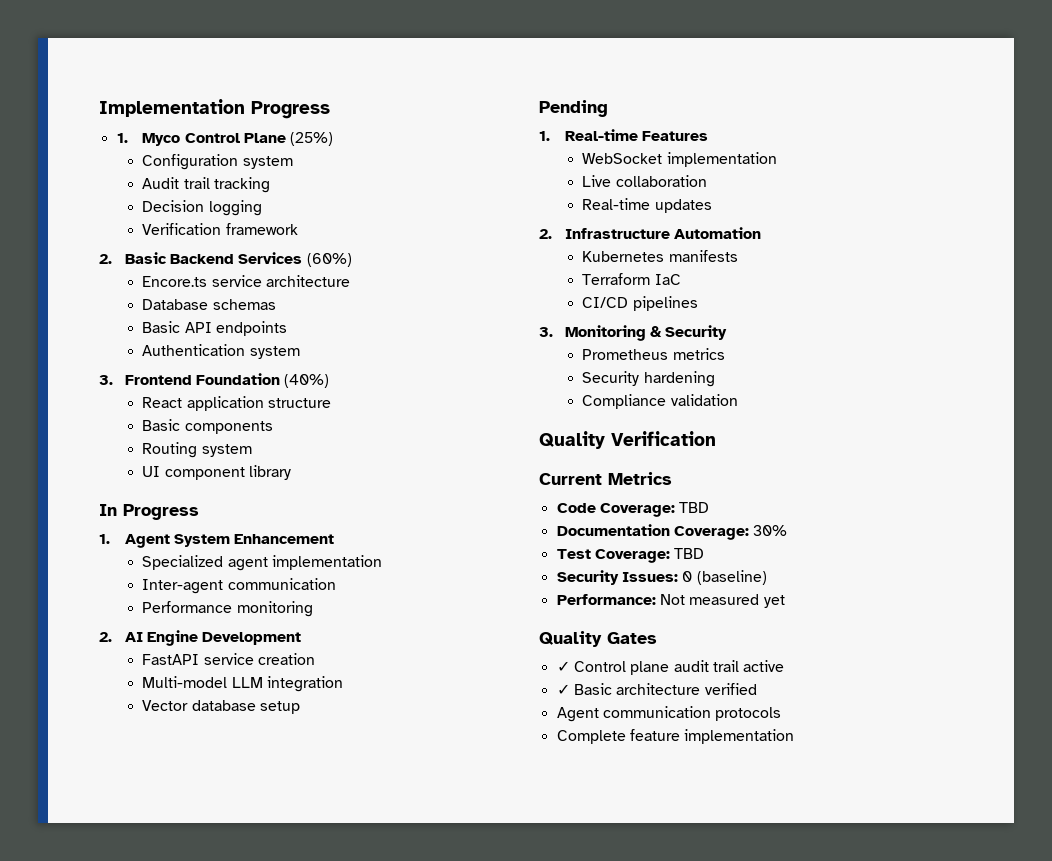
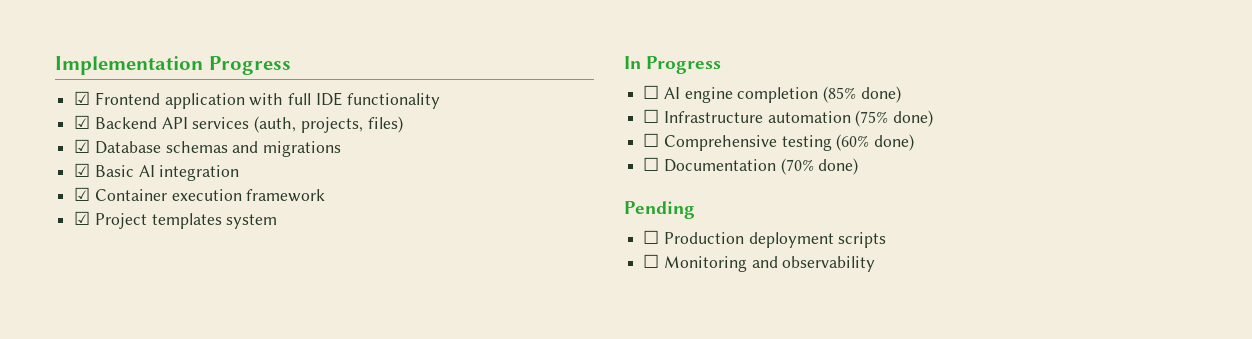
- 1. Myco Control Plane (25%)
- Configuration system
- Audit trail tracking
- Decision logging
- Verification framework
- 2. Basic Backend Services (60%)
- Encore.ts service architecture
- Database schemas
- Basic API endpoints
- Authentication system
- 3. Frontend Foundation (40%)
- React application structure
- Basic components
- Routing system
- UI component library
+ ☑ Frontend application with full IDE functionality
+ ☑ Backend API services (auth, projects, files)
+ ☑ Database schemas and migrations
+ ☑ Basic AI integration
+ ☑ Container execution framework
+ ☑ Project templates system
  In Progress
- 1. Agent System Enhancement
- Specialized agent implementation
- Inter-agent communication
- Performance monitoring
- 2. AI Engine Development
- FastAPI service creation
- Multi-model LLM integration
- Vector database setup
+ ☐ AI engine completion (85% done)
+ ☐ Infrastructure automation (75% done)
+ ☐ Comprehensive testing (60% done)
+ ☐ Documentation (70% done)
  Pending
- 1. Real-time Features
- WebSocket implementation
- Live collaboration
- Real-time updates
- 2. Infrastructure Automation
- Kubernetes manifests
- Terraform IaC
- CI/CD pipelines
- 3. Monitoring & Security
- Prometheus metrics
- Security hardening
- Compliance validation
- Quality Verification
- Current Metrics
- Code Coverage: TBD
- Documentation Coverage: 30%
- Test Coverage: TBD
- Security Issues: 0 (baseline)
- Performance: Not measured yet
- Quality Gates
- ✓ Control plane audit trail active
- ✓ Basic architecture verified
- Agent communication protocols
- Complete feature implementation
+ ☐ Production deployment scripts
+ ☐ Monitoring and observability

